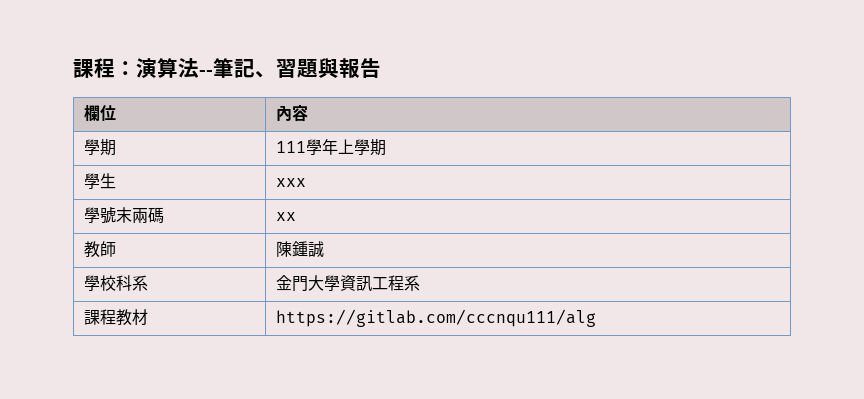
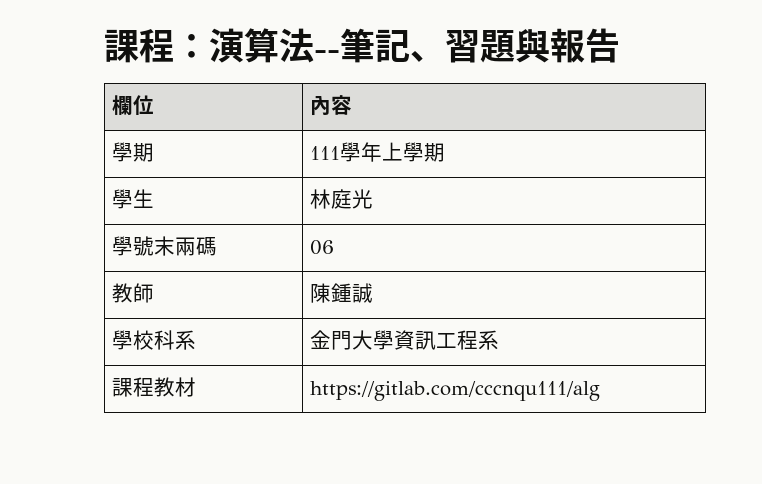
- 學生 | xxx
+ 學生 | 林庭光
- 學號末兩碼 | xx
+ 學號末兩碼 | 06

